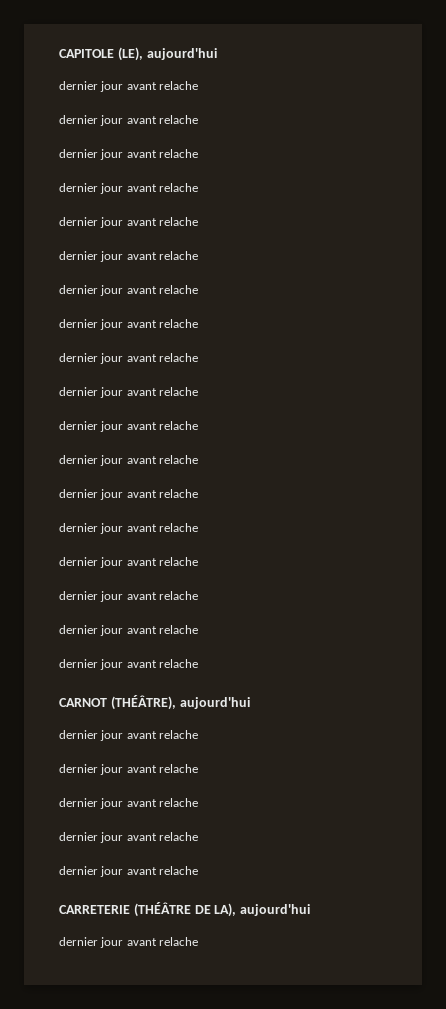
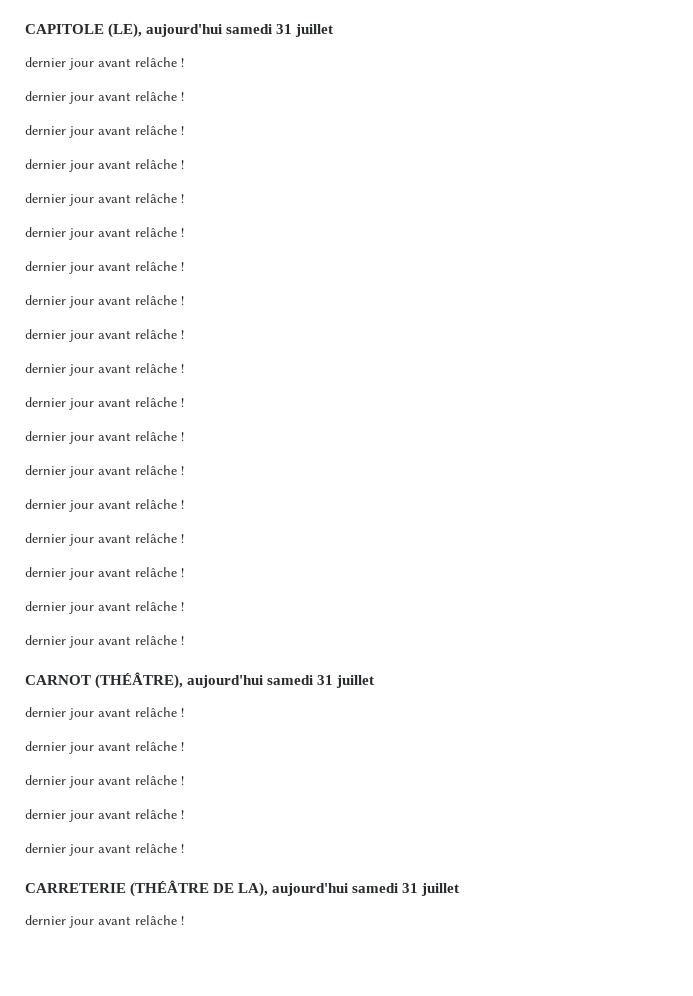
- CAPITOLE (LE), aujourd'hui
- dernier jour avant relache
- dernier jour avant relache
- dernier jour avant relache
- dernier jour avant relache
- dernier jour avant relache
- dernier jour avant relache
- dernier jour avant relache
- dernier jour avant relache
- dernier jour avant relache
- dernier jour avant relache
- dernier jour avant relache
- dernier jour avant relache
- dernier jour avant relache
- dernier jour avant relache
- dernier jour avant relache
- dernier jour avant relache
- dernier jour avant relache
- dernier jour avant relache
+ CAPITOLE (LE), aujourd'hui samedi 31 juillet
+ dernier jour avant relâche !
+ dernier jour avant relâche !
+ dernier jour avant relâche !
+ dernier jour avant relâche !
+ dernier jour avant relâche !
+ dernier jour avant relâche !
+ dernier jour avant relâche !
+ dernier jour avant relâche !
+ dernier jour avant relâche !
+ dernier jour avant relâche !
+ dernier jour avant relâche !
+ dernier jour avant relâche !
+ dernier jour avant relâche !
+ dernier jour avant relâche !
+ dernier jour avant relâche !
+ dernier jour avant relâche !
+ dernier jour avant relâche !
+ dernier jour avant relâche !
- CARNOT (THÉÂTRE), aujourd'hui
- dernier jour avant relache
- dernier jour avant relache
- dernier jour avant relache
- dernier jour avant relache
- dernier jour avant relache
+ CARNOT (THÉÂTRE), aujourd'hui samedi 31 juillet
+ dernier jour avant relâche !
+ dernier jour avant relâche !
+ dernier jour avant relâche !
+ dernier jour avant relâche !
+ dernier jour avant relâche !
- CARRETERIE (THÉÂTRE DE LA), aujourd'hui
- dernier jour avant relache
+ CARRETERIE (THÉÂTRE DE LA), aujourd'hui samedi 31 juillet
+ dernier jour avant relâche !

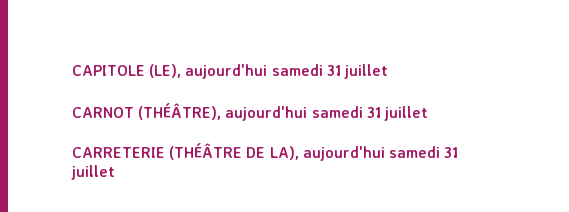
  CAPITOLE (LE), aujourd'hui samedi 31 juillet
- dernier jour avant relâche !
- dernier jour avant relâche !
- dernier jour avant relâche !
- dernier jour avant relâche !
- dernier jour avant relâche !
- dernier jour avant relâche !
- dernier jour avant relâche !
- dernier jour avant relâche !
- dernier jour avant relâche !
- dernier jour avant relâche !
- dernier jour avant relâche !
- dernier jour avant relâche !
- dernier jour avant relâche !
- dernier jour avant relâche !
- dernier jour avant relâche !
- dernier jour avant relâche !
- dernier jour avant relâche !
- dernier jour avant relâche !
  CARNOT (THÉÂTRE), aujourd'hui samedi 31 juillet
- dernier jour avant relâche !
- dernier jour avant relâche !
- dernier jour avant relâche !
- dernier jour avant relâche !
- dernier jour avant relâche !
  CARRETERIE (THÉÂTRE DE LA), aujourd'hui samedi 31 juillet
- dernier jour avant relâche !

